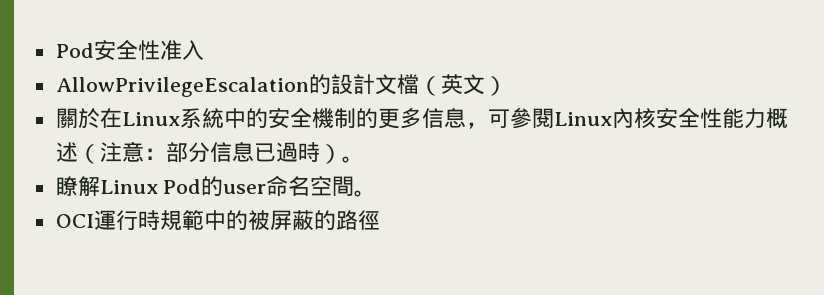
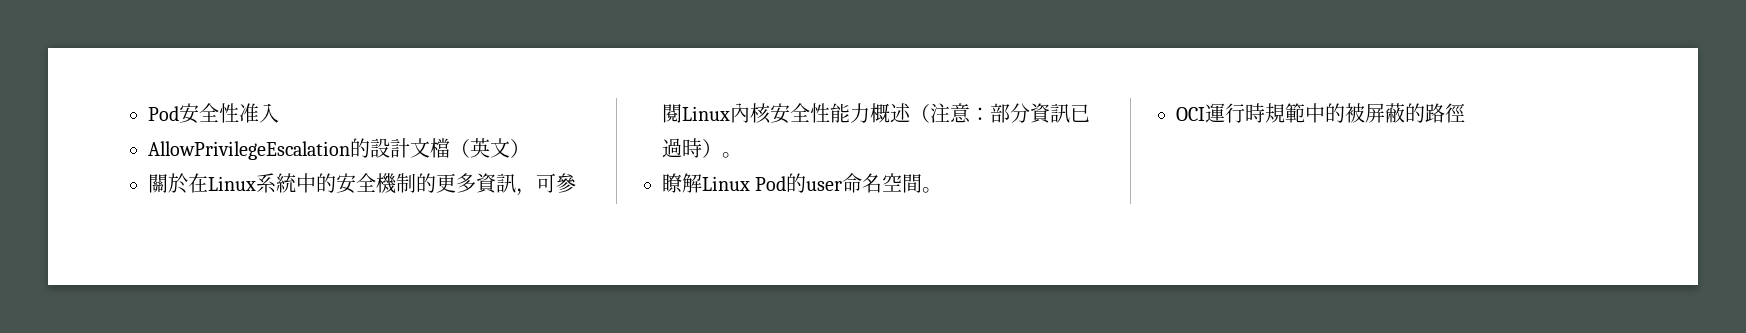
- 關於在Linux系統中的安全機制的更多信息，可參閱Linux內核安全性能力概述（注意：部分信息已過時）。
+ 關於在Linux系統中的安全機制的更多資訊，可參閱Linux內核安全性能力概述（注意：部分資訊已過時）。

